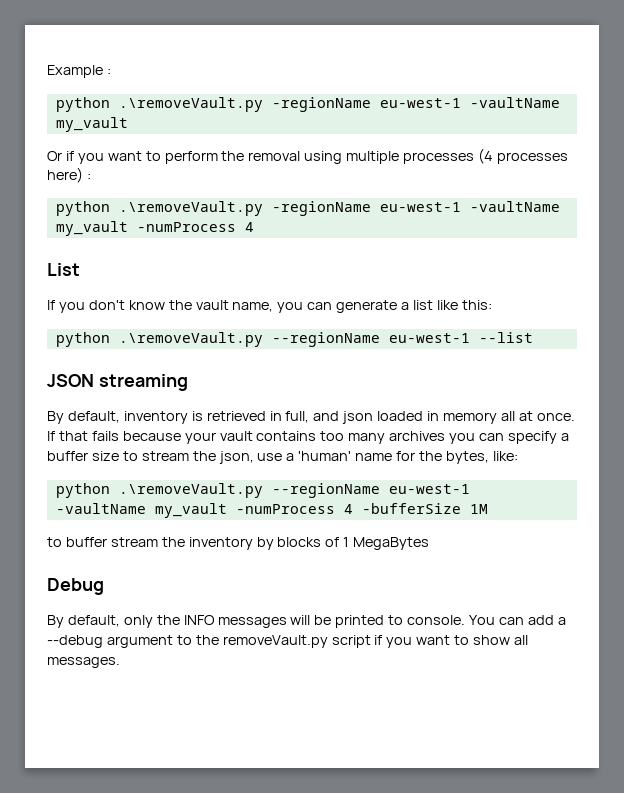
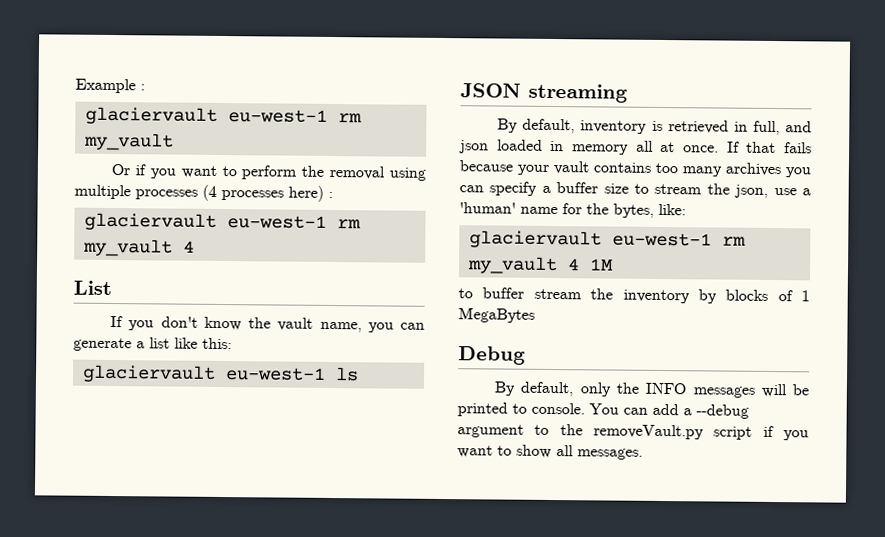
  Example :
- python .\removeVault.py -regionName eu-west-1 -vaultName my_vault
+ glaciervault eu-west-1 rm my_vault
  Or if you want to perform the removal using multiple processes (4 processes here) :
- python .\removeVault.py -regionName eu-west-1 -vaultName my_vault -numProcess 4
+ glaciervault eu-west-1 rm my_vault 4
- python .\removeVault.py --regionName eu-west-1 --list
+ glaciervault eu-west-1 ls
- python .\removeVault.py --regionName eu-west-1 -vaultName my_vault -numProcess 4 -bufferSize 1M
+ glaciervault eu-west-1 rm my_vault 4 1M

